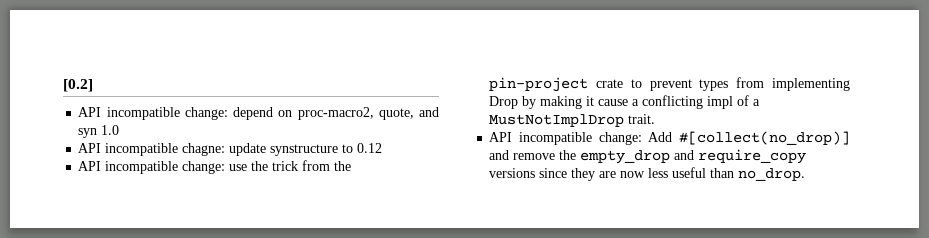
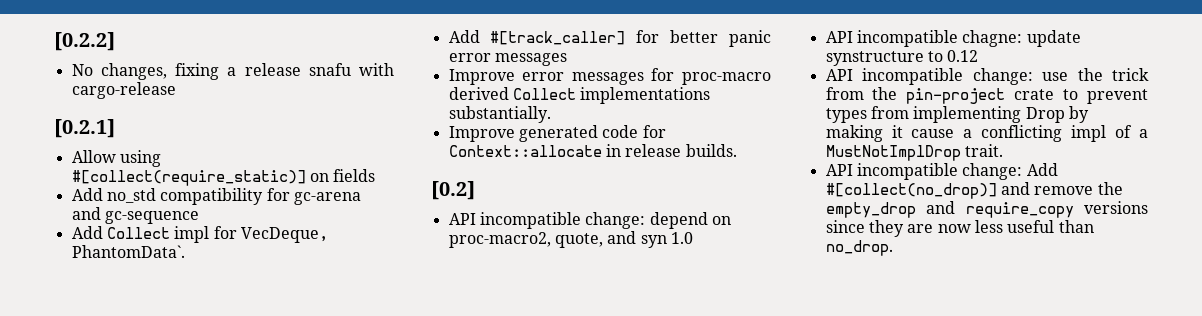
+ [0.2.2]
+ No changes, fixing a release snafu with cargo-release
+ [0.2.1]
+ Allow using #[collect(require_static)] on fields
+ Add no_std compatibility for gc-arena and gc-sequence
+ Add Collect impl for VecDeque, PhantomData`.
+ Add #[track_caller] for better panic error messages
+ Improve error messages for proc-macro derived Collect implementations substantially.
+ Improve generated code for Context::allocate in release builds.

